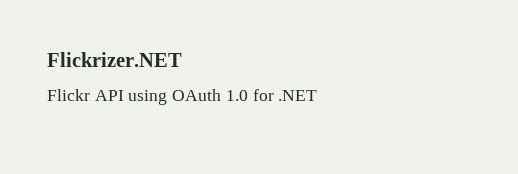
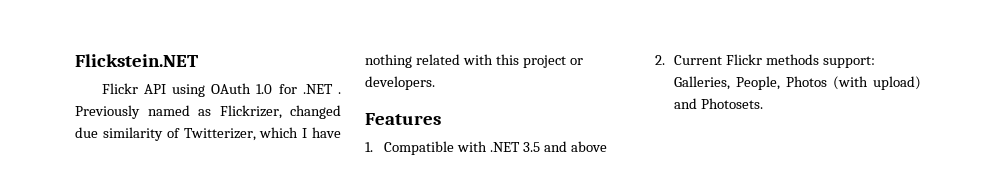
- Flickrizer.NET
+ Flickstein.NET
- Flickr API using OAuth 1.0 for .NET
+ Flickr API using OAuth 1.0 for .NET . Previously named as Flickrizer, changed due similarity of Twitterizer, which I have nothing related with this project or developers.
+ Features
+ 1. Compatible with .NET 3.5 and above
+ 2. Current Flickr methods support: Galleries, People, Photos (with upload) and Photosets.

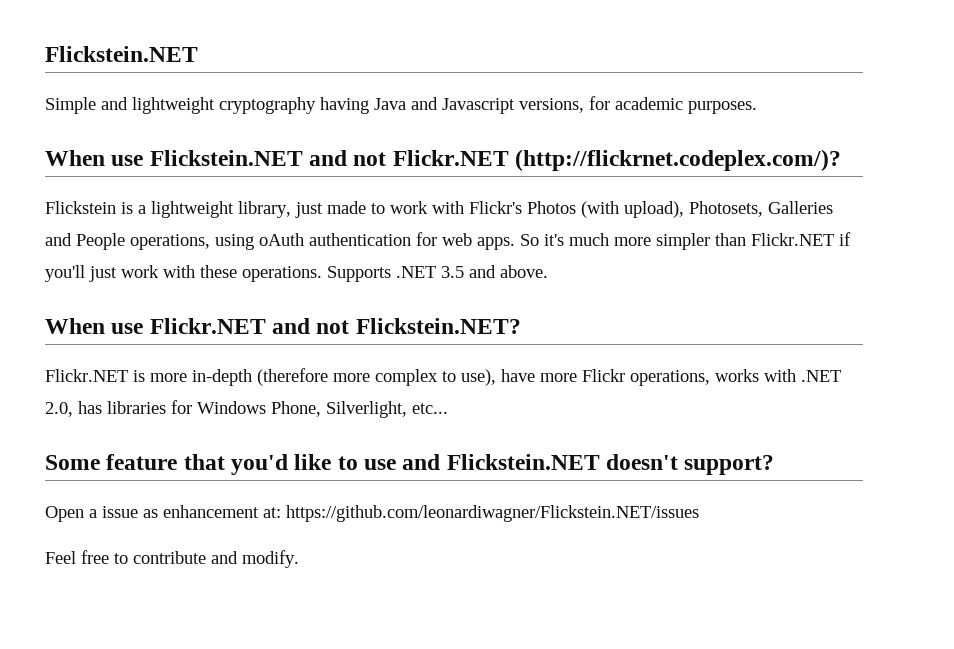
- Flickr API using OAuth 1.0 for .NET . Previously named as Flickrizer, changed due similarity of Twitterizer, which I have nothing related with this project or developers.
- Features
- 1. Compatible with .NET 3.5 and above
- 2. Current Flickr methods support: Galleries, People, Photos (with upload) and Photosets.
+ Simple and lightweight cryptography having Java and Javascript versions, for academic purposes.
+ When use Flickstein.NET and not Flickr.NET (http://flickrnet.codeplex.com/)?
+ Flickstein is a lightweight library, just made to work with Flickr's Photos (with upload), Photosets, Galleries and People operations, using oAuth authentication for web apps. So it's much more simpler than Flickr.NET if you'll just work with these operations. Supports .NET 3.5 and above.
+ When use Flickr.NET and not Flickstein.NET?
+ Flickr.NET is more in-depth (therefore more complex to use), have more Flickr operations, works with .NET 2.0, has libraries for Windows Phone, Silverlight, etc...
+ Some feature that you'd like to use and Flickstein.NET doesn't support?
+ Open a issue as enhancement at: https://github.com/leonardiwagner/Flickstein.NET/issues
+ Feel free to contribute and modify.

